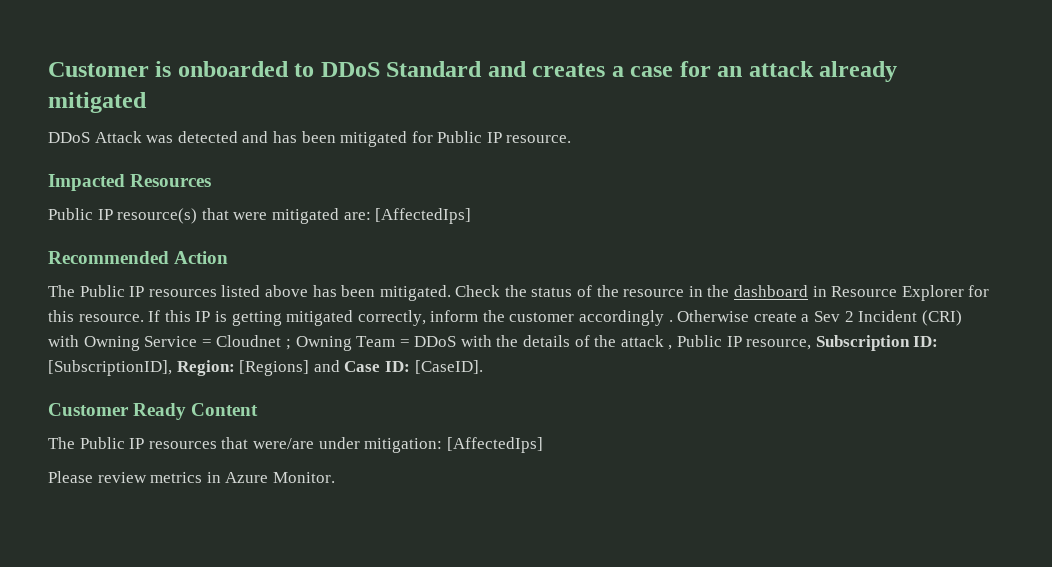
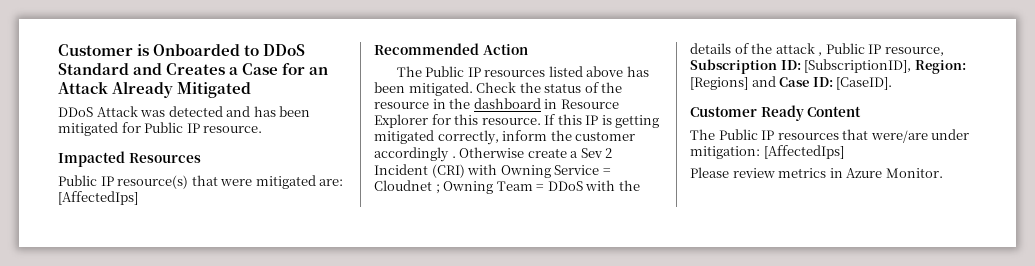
- Customer is onboarded to DDoS Standard and creates a case for an attack already mitigated
+ Customer is Onboarded to DDoS Standard and Creates a Case for an Attack Already Mitigated

